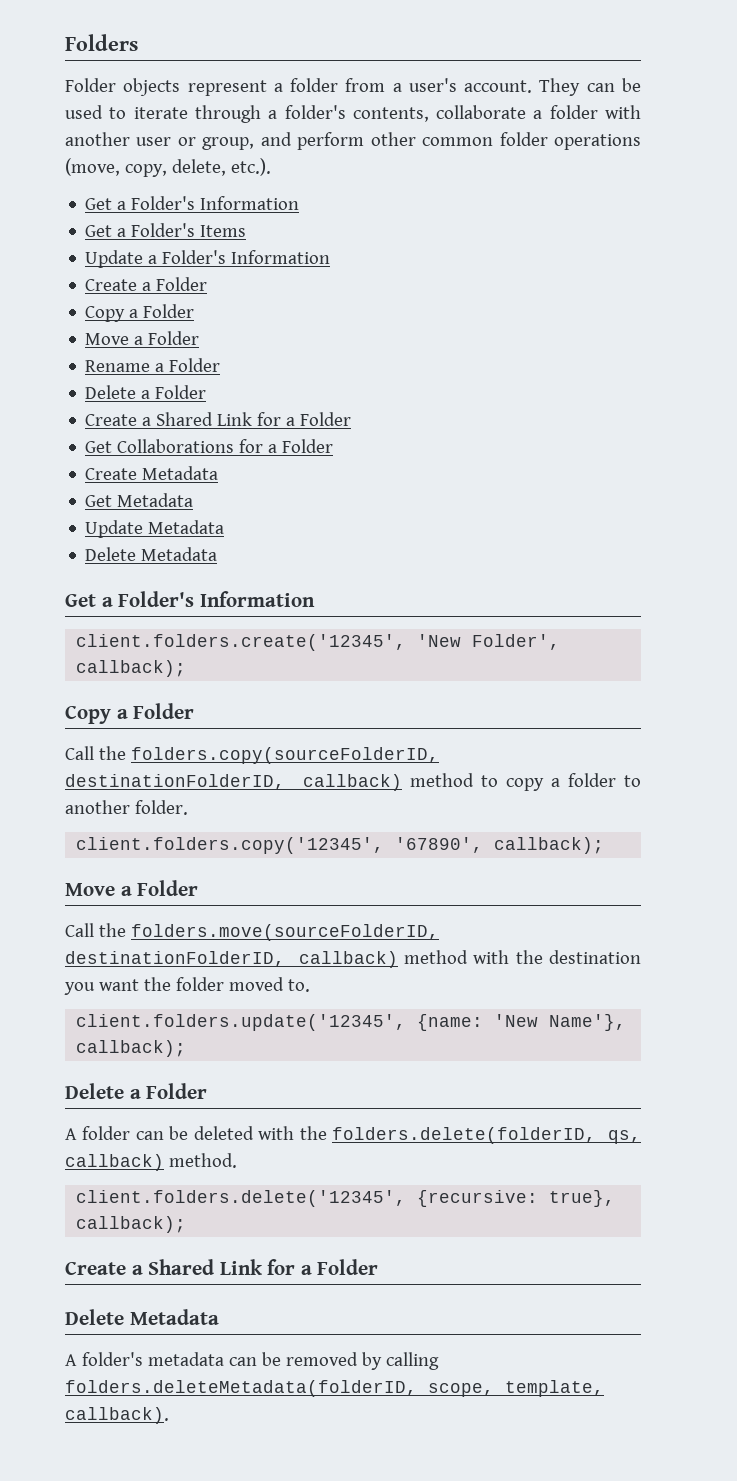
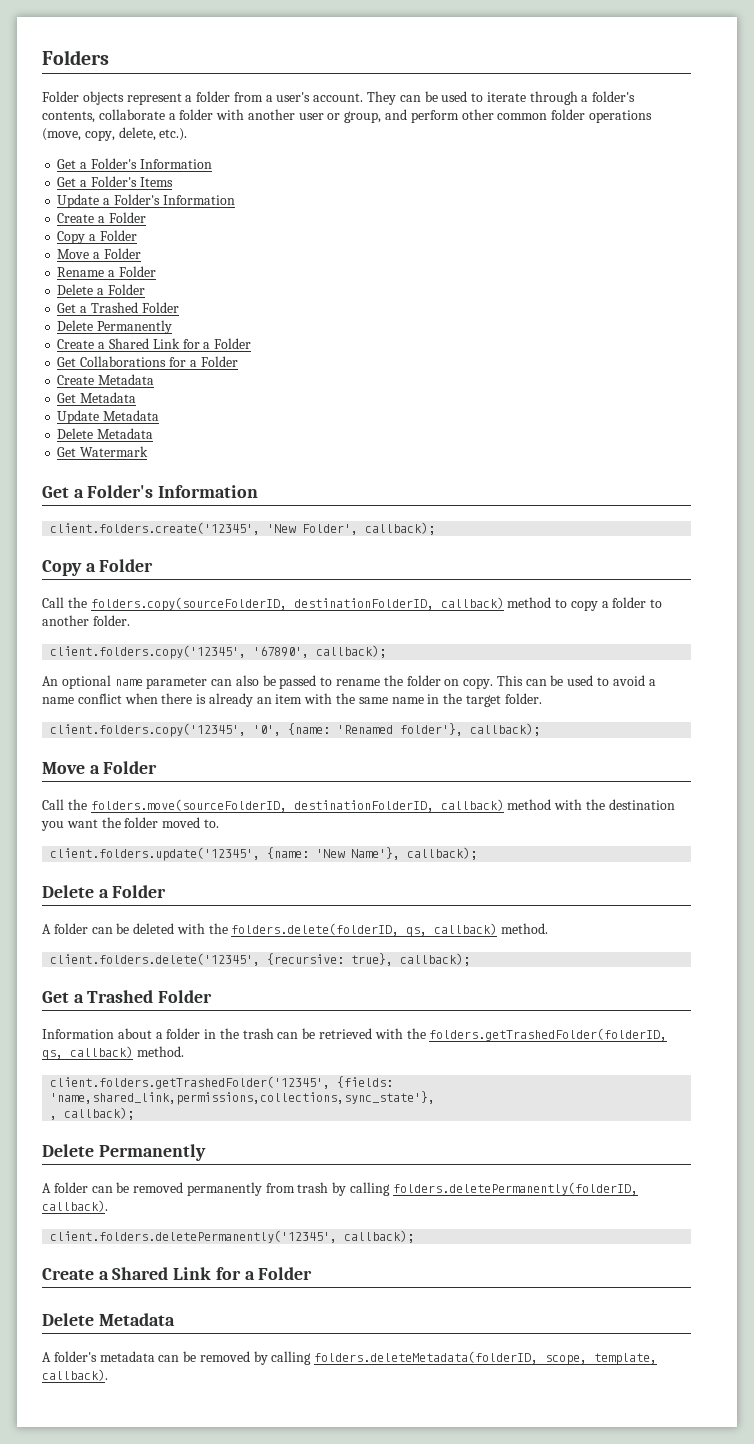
  Rename a Folder
  Delete a Folder
+ Get a Trashed Folder
+ Delete Permanently
+ Get Watermark
+ An optional name parameter can also be passed to rename the folder on copy. This can be used to avoid a name conflict when there is already an item with the same name in the target folder.
+ client.folders.copy('12345', '0', {name: 'Renamed folder'}, callback);
  client.folders.delete('12345', {recursive: true}, callback);
+ Get a Trashed Folder
+ Information about a folder in the trash can be retrieved with the folders.getTrashedFolder(folderID, qs, callback) method.
+ client.folders.getTrashedFolder('12345', {fields: 'name,shared_link,permissions,collections,sync_state'},
+ , callback);
+ Delete Permanently
+ A folder can be removed permanently from trash by calling folders.deletePermanently(folderID, callback).
+ client.folders.deletePermanently('12345', callback);

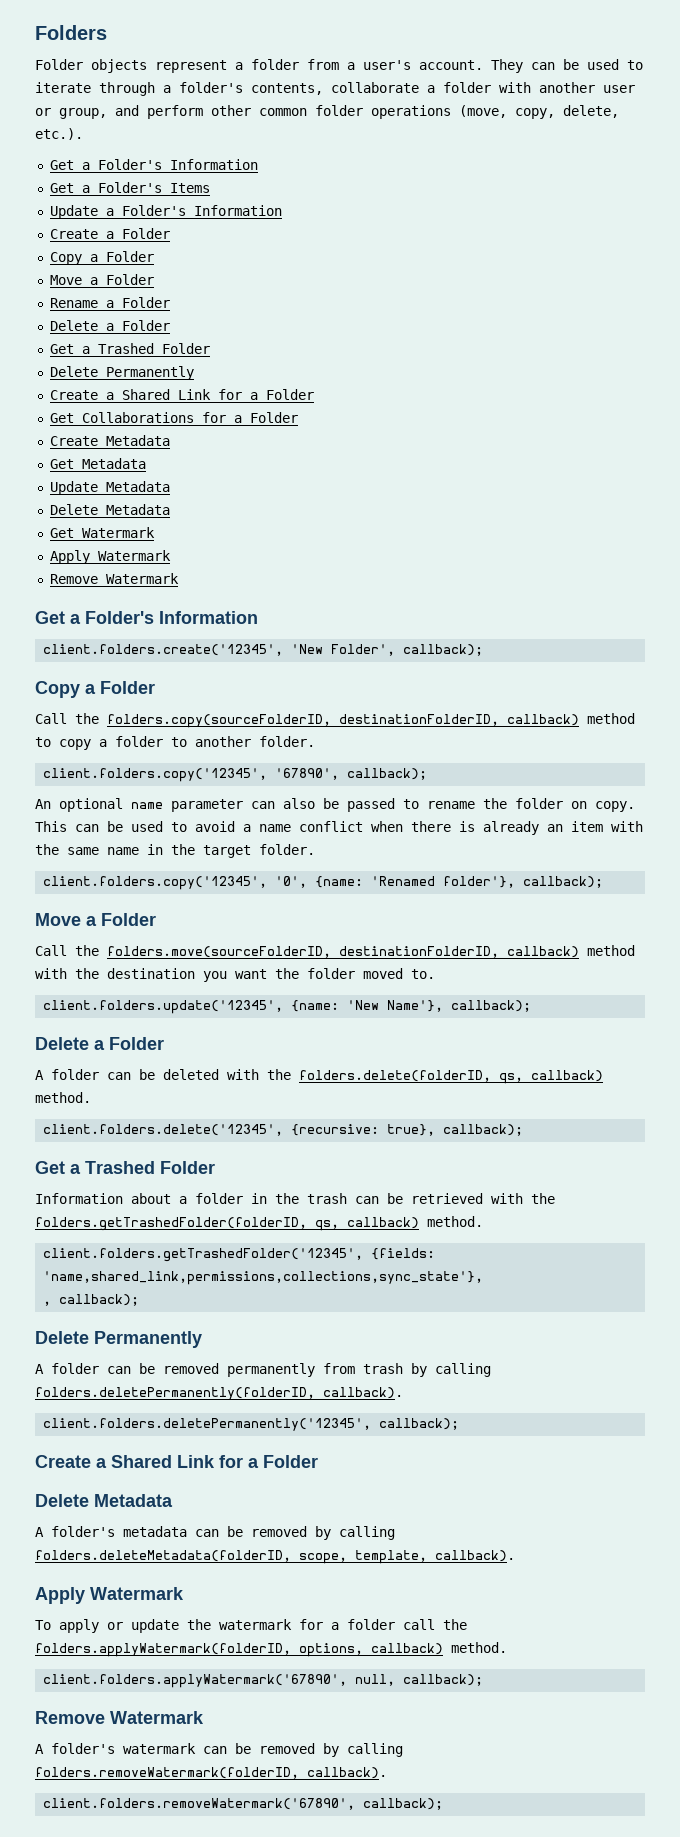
  Get Watermark
+ Apply Watermark
+ Remove Watermark
  A folder's metadata can be removed by calling folders.deleteMetadata(folderID, scope, template, callback).
+ Apply Watermark
+ To apply or update the watermark for a folder call the folders.applyWatermark(folderID, options, callback) method.
+ client.folders.applyWatermark('67890', null, callback);
+ Remove Watermark
+ A folder's watermark can be removed by calling folders.removeWatermark(folderID, callback).
+ client.folders.removeWatermark('67890', callback);

